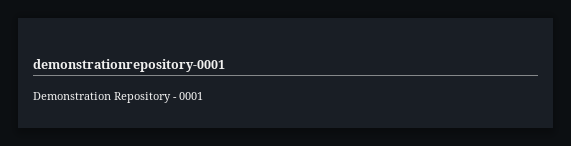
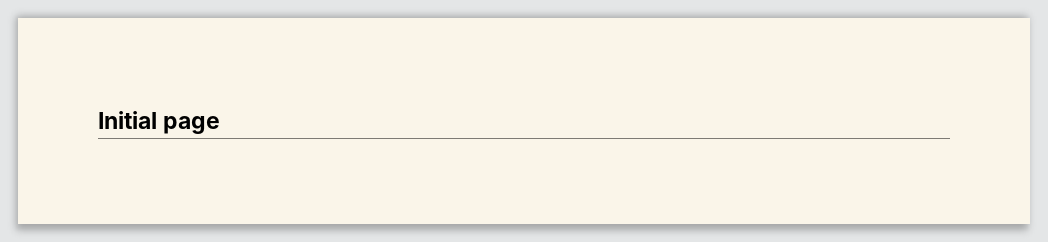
- demonstrationrepository-0001
- Demonstration Repository - 0001
+ Initial page

